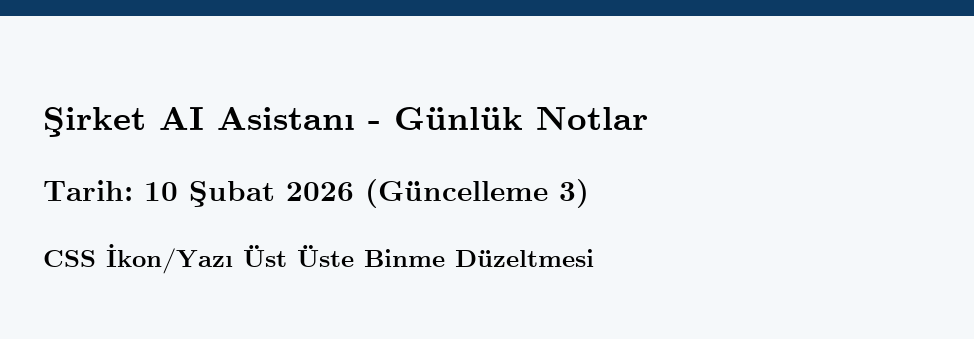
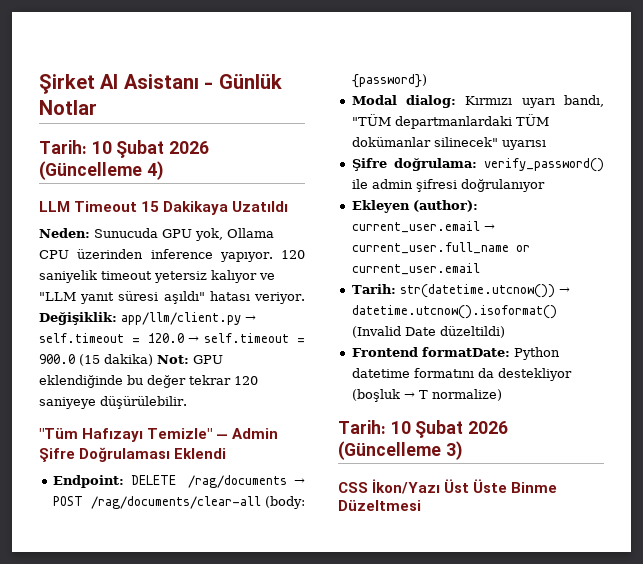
+ Tarih: 10 Şubat 2026 (Güncelleme 4)
+ LLM Timeout 15 Dakikaya Uzatıldı
+ Neden: Sunucuda GPU yok, Ollama CPU üzerinden inference yapıyor. 120 saniyelik timeout yetersiz kalıyor ve "LLM yanıt süresi aşıldı" hatası veriyor. Değişiklik: app/llm/client.py → self.timeout = 120.0 → self.timeout = 900.0 (15 dakika) Not: GPU eklendiğinde bu değer tekrar 120 saniyeye düşürülebilir.
+ "Tüm Hafızayı Temizle" — Admin Şifre Doğrulaması Eklendi
+ Endpoint: DELETE /rag/documents → POST /rag/documents/clear-all (body: {password})
+ Modal dialog: Kırmızı uyarı bandı, "TÜM departmanlardaki TÜM dokümanlar silinecek" uyarısı
+ Şifre doğrulama: verify_password() ile admin şifresi doğrulanıyor
+ Ekleyen (author): current_user.email → current_user.full_name or current_user.email
+ Tarih: str(datetime.utcnow()) → datetime.utcnow().isoformat() (Invalid Date düzeltildi)
+ Frontend formatDate: Python datetime formatını da destekliyor (boşluk → T normalize)

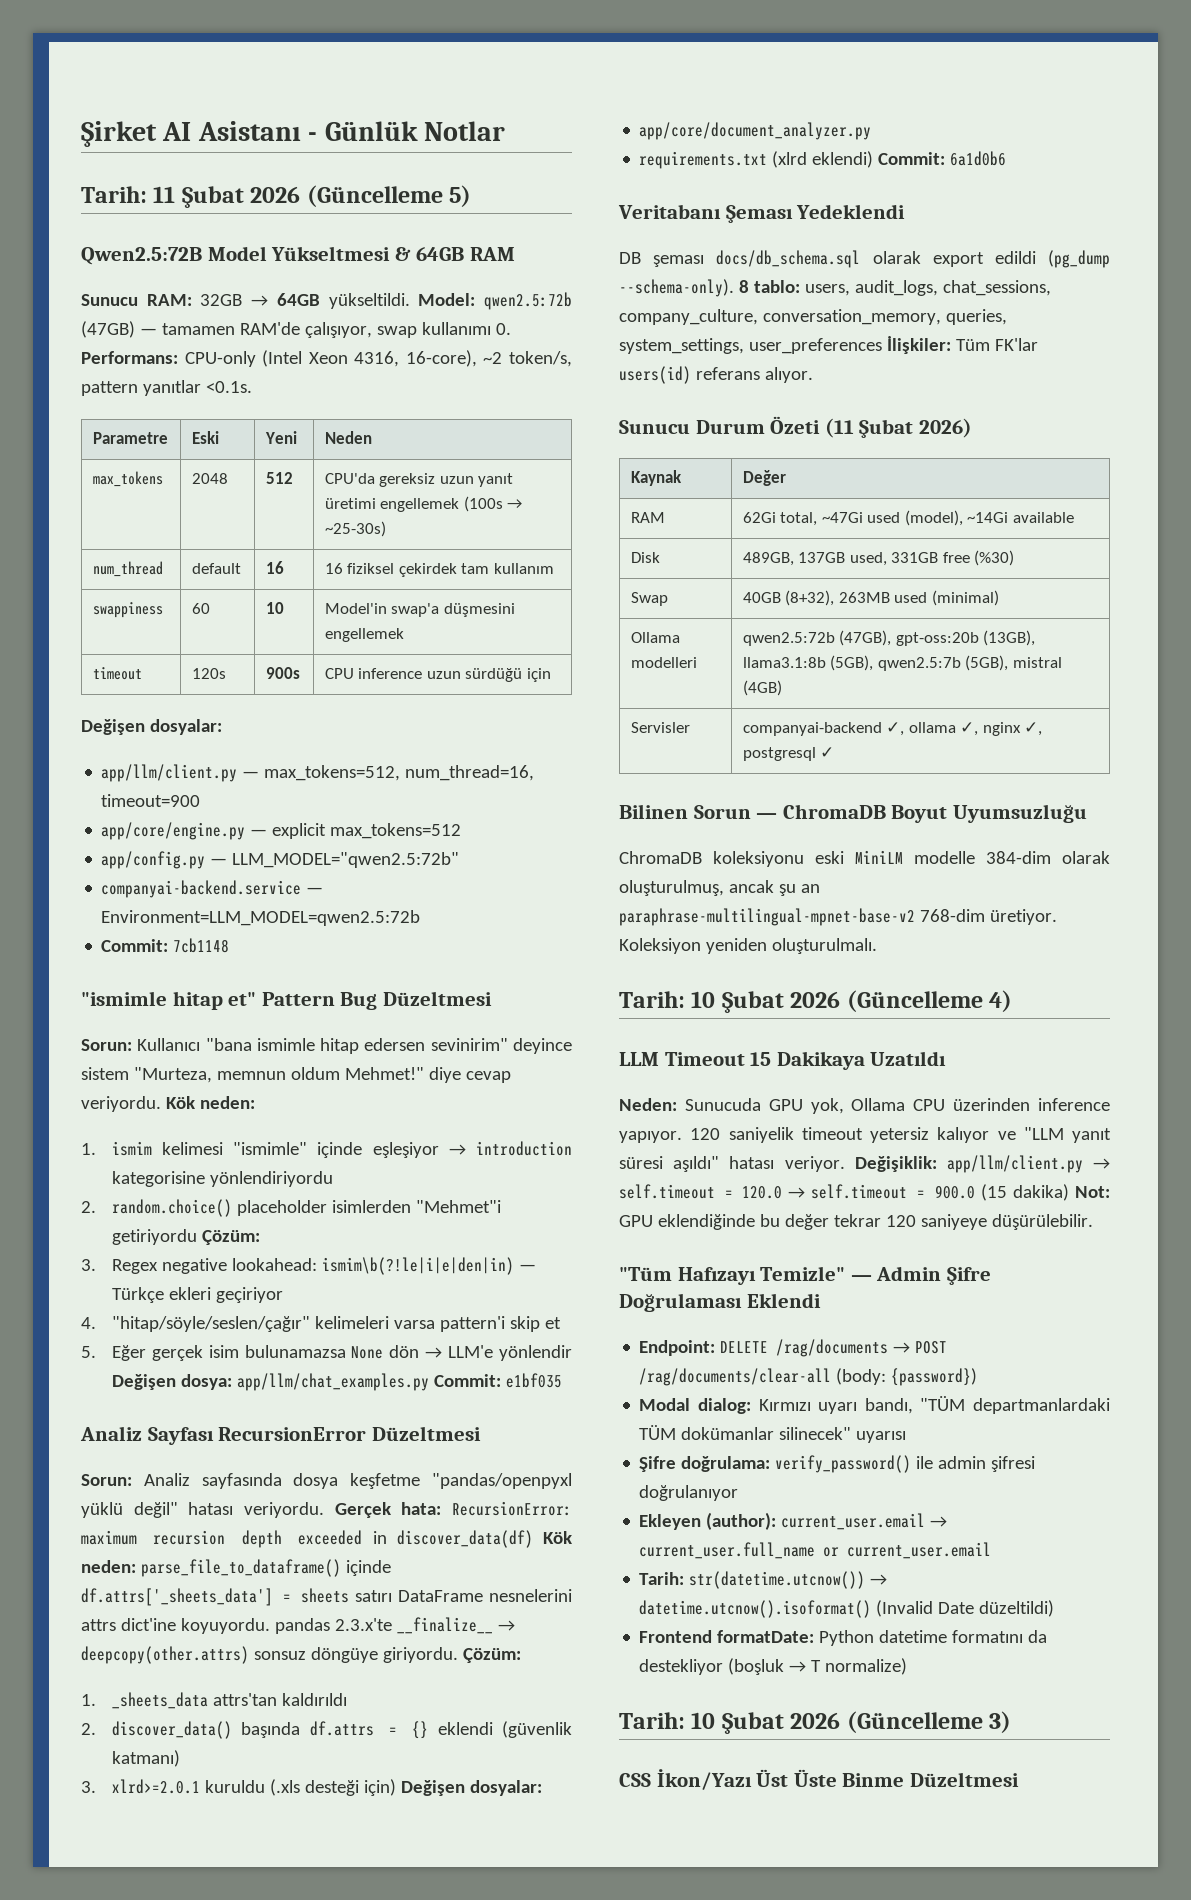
+ Tarih: 11 Şubat 2026 (Güncelleme 5)
+ Qwen2.5:72B Model Yükseltmesi & 64GB RAM
+ Sunucu RAM: 32GB → 64GB yükseltildi. Model: qwen2.5:72b (47GB) — tamamen RAM'de çalışıyor, swap kullanımı 0. Performans: CPU-only (Intel Xeon 4316, 16-core), ~2 token/s, pattern yanıtlar <0.1s.
+ Parametre | Eski | Yeni | Neden
+ max_tokens | 2048 | 512 | CPU'da gereksiz uzun yanıt üretimi engellemek (100s → ~25-30s)
+ num_thread | default | 16 | 16 fiziksel çekirdek tam kullanım
+ swappiness | 60 | 10 | Model'in swap'a düşmesini engellemek
+ timeout | 120s | 900s | CPU inference uzun sürdüğü için
+ Değişen dosyalar:
+ app/llm/client.py — max_tokens=512, num_thread=16, timeout=900
+ app/core/engine.py — explicit max_tokens=512
+ app/config.py — LLM_MODEL="qwen2.5:72b"
+ companyai-backend.service — Environment=LLM_MODEL=qwen2.5:72b
+ Commit: 7cb1148
+ "ismimle hitap et" Pattern Bug Düzeltmesi
+ Sorun: Kullanıcı "bana ismimle hitap edersen sevinirim" deyince sistem "Murteza, memnun oldum Mehmet!" diye cevap veriyordu. Kök neden:
+ 1. ismim kelimesi "ismimle" içinde eşleşiyor → introduction kategorisine yönlendiriyordu
+ 2. random.choice() placeholder isimlerden "Mehmet"i getiriyordu Çözüm:
+ 3. Regex negative lookahead: ismim\b(?!le|i|e|den|in) — Türkçe ekleri geçiriyor
+ 4. "hitap/söyle/seslen/çağır" kelimeleri varsa pattern'i skip et
+ 5. Eğer gerçek isim bulunamazsa None dön → LLM'e yönlendir Değişen dosya: app/llm/chat_examples.py Commit: e1bf035
+ Analiz Sayfası RecursionError Düzeltmesi
+ Sorun: Analiz sayfasında dosya keşfetme "pandas/openpyxl yüklü değil" hatası veriyordu. Gerçek hata: RecursionError: maximum recursion depth exceeded in discover_data(df) Kök neden: parse_file_to_dataframe() içinde df.attrs['_sheets_data'] = sheets satırı DataFrame nesnelerini attrs dict'ine koyuyordu. pandas 2.3.x'te __finalize__ → deepcopy(other.attrs) sonsuz döngüye giriyordu. Çözüm:
+ 1. _sheets_data attrs'tan kaldırıldı
+ 2. discover_data() başında df.attrs = {} eklendi (güvenlik katmanı)
+ 3. xlrd>=2.0.1 kuruldu (.xls desteği için) Değişen dosyalar:
+ app/core/document_analyzer.py
+ requirements.txt (xlrd eklendi) Commit: 6a1d0b6
+ Veritabanı Şeması Yedeklendi
+ DB şeması docs/db_schema.sql olarak export edildi (pg_dump --schema-only). 8 tablo: users, audit_logs, chat_sessions, company_culture, conversation_memory, queries, system_settings, user_preferences İlişkiler: Tüm FK'lar users(id) referans alıyor.
+ Sunucu Durum Özeti (11 Şubat 2026)
+ Kaynak | Değer
+ RAM | 62Gi total, ~47Gi used (model), ~14Gi available
+ Disk | 489GB, 137GB used, 331GB free (%30)
+ Swap | 40GB (8+32), 263MB used (minimal)
+ Ollama modelleri | qwen2.5:72b (47GB), gpt-oss:20b (13GB), llama3.1:8b (5GB), qwen2.5:7b (5GB), mistral (4GB)
+ Servisler | companyai-backend ✓, ollama ✓, nginx ✓, postgresql ✓
+ Bilinen Sorun — ChromaDB Boyut Uyumsuzluğu
+ ChromaDB koleksiyonu eski MiniLM modelle 384-dim olarak oluşturulmuş, ancak şu an paraphrase-multilingual-mpnet-base-v2 768-dim üretiyor. Koleksiyon yeniden oluşturulmalı.

